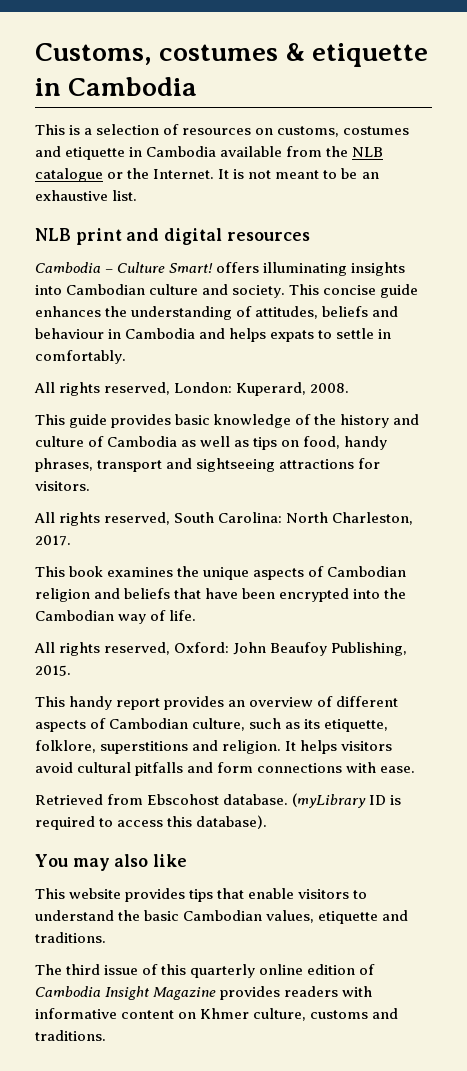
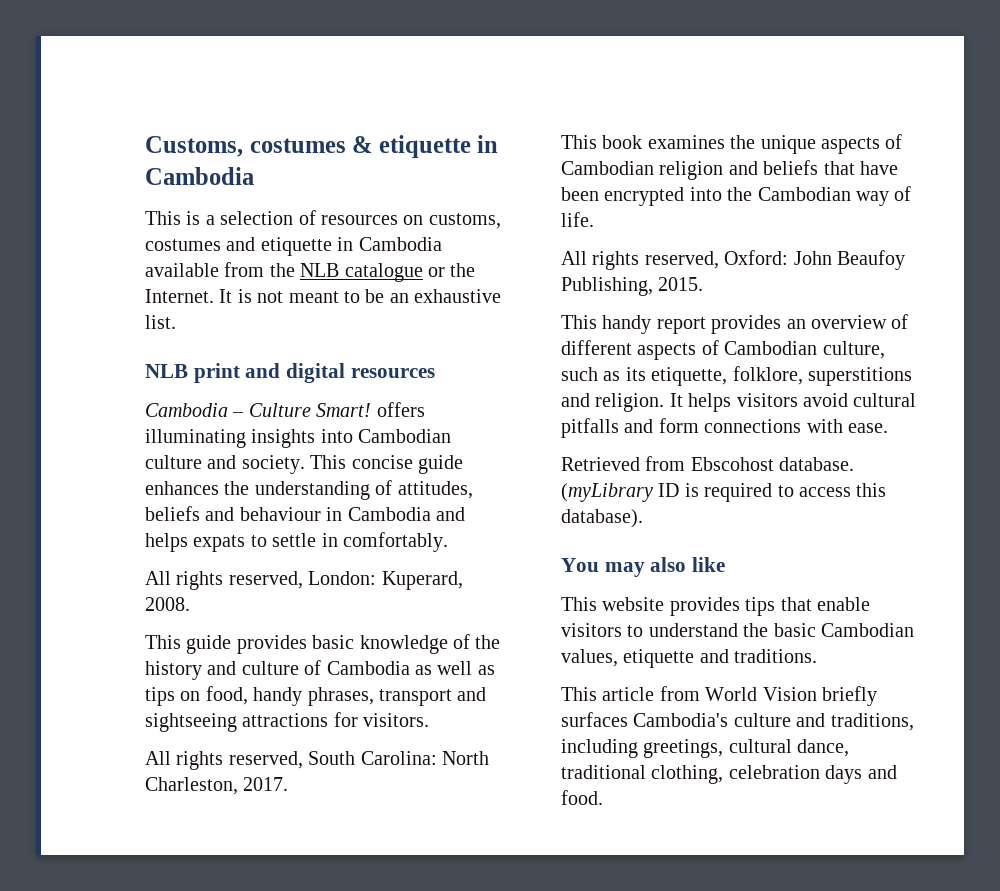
- The third issue of this quarterly online edition of Cambodia Insight Magazine provides readers with informative content on Khmer culture, customs and traditions.
+ This article from World Vision briefly surfaces Cambodia's culture and traditions, including greetings, cultural dance, traditional clothing, celebration days and food.

